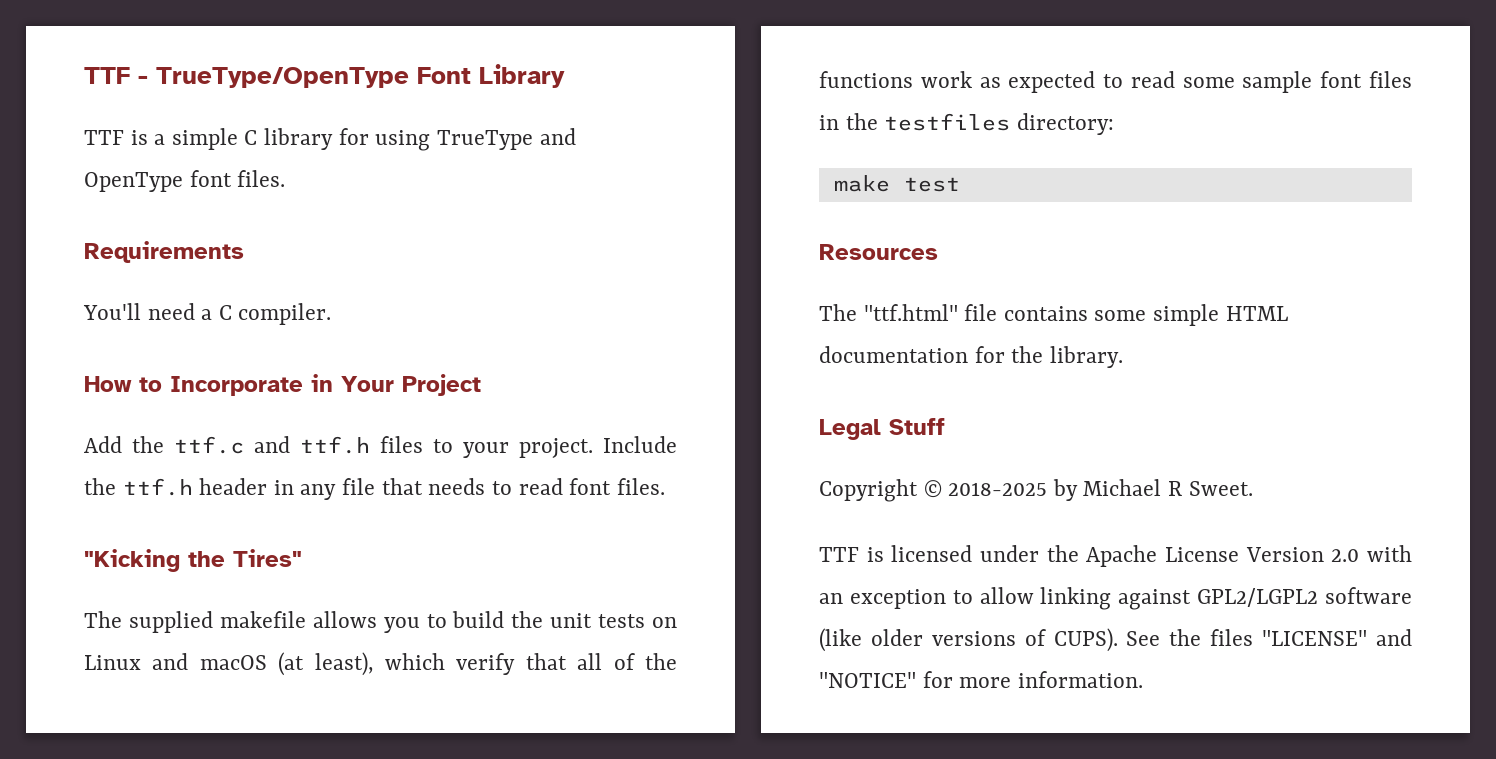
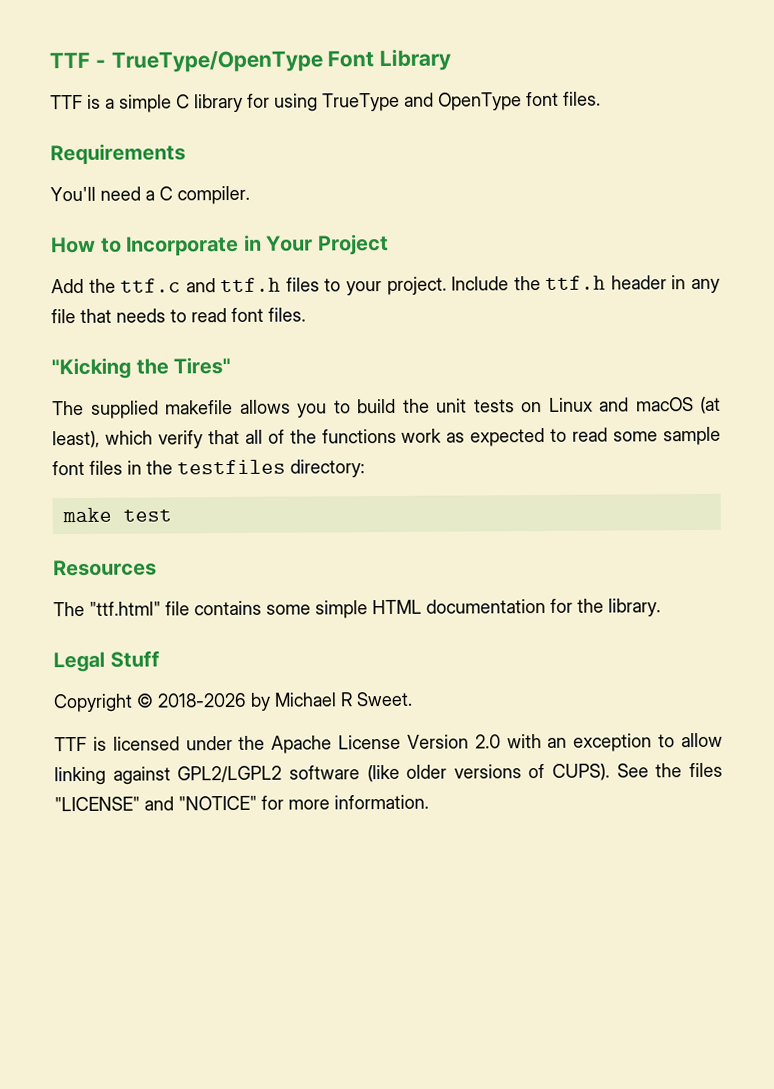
- Copyright © 2018-2025 by Michael R Sweet.
+ Copyright © 2018-2026 by Michael R Sweet.

